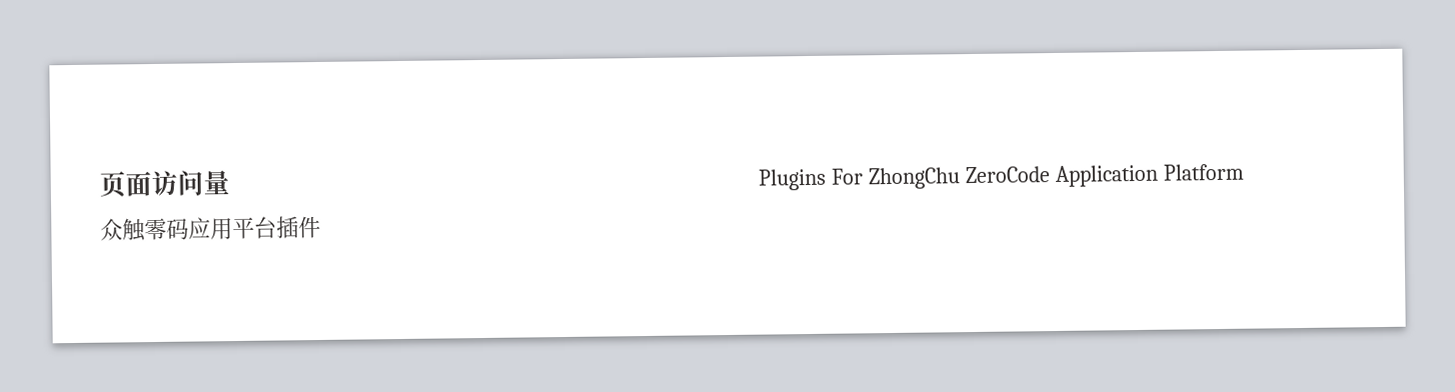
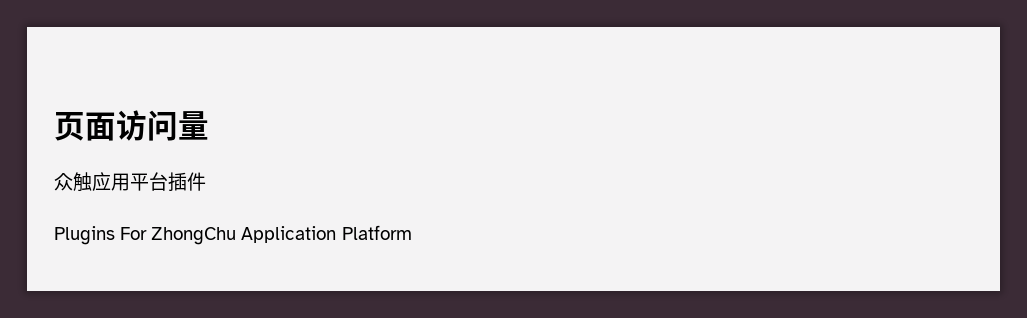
- 众触零码应用平台插件
+ 众触应用平台插件
- Plugins For ZhongChu ZeroCode Application Platform
+ Plugins For ZhongChu Application Platform

